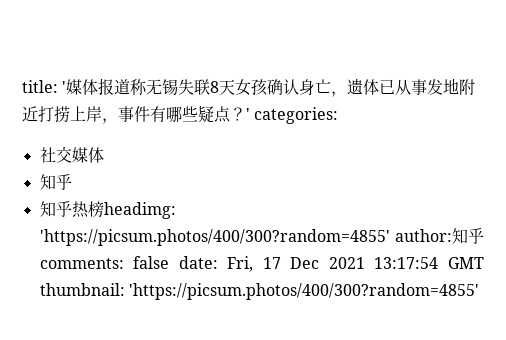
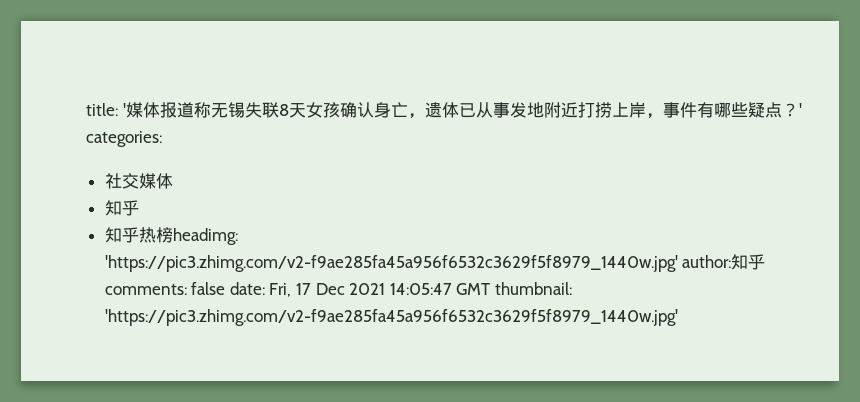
- 知乎热榜headimg: 'https://picsum.photos/400/300?random=4855' author:知乎comments: false date: Fri, 17 Dec 2021 13:17:54 GMT thumbnail: 'https://picsum.photos/400/300?random=4855'
+ 知乎热榜headimg: 'https://pic3.zhimg.com/v2-f9ae285fa45a956f6532c3629f5f8979_1440w.jpg' author:知乎comments: false date: Fri, 17 Dec 2021 14:05:47 GMT thumbnail: 'https://pic3.zhimg.com/v2-f9ae285fa45a956f6532c3629f5f8979_1440w.jpg'

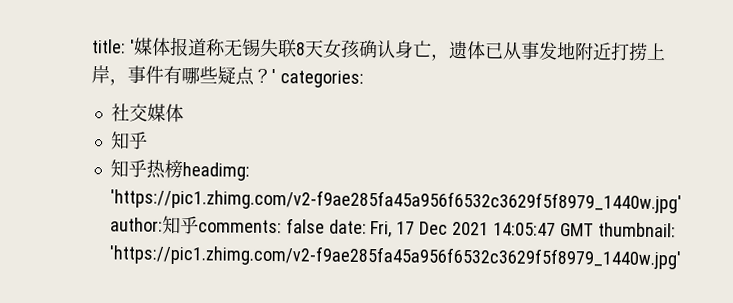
- 知乎热榜headimg: 'https://pic3.zhimg.com/v2-f9ae285fa45a956f6532c3629f5f8979_1440w.jpg' author:知乎comments: false date: Fri, 17 Dec 2021 14:05:47 GMT thumbnail: 'https://pic3.zhimg.com/v2-f9ae285fa45a956f6532c3629f5f8979_1440w.jpg'
+ 知乎热榜headimg: 'https://pic1.zhimg.com/v2-f9ae285fa45a956f6532c3629f5f8979_1440w.jpg' author:知乎comments: false date: Fri, 17 Dec 2021 14:05:47 GMT thumbnail: 'https://pic1.zhimg.com/v2-f9ae285fa45a956f6532c3629f5f8979_1440w.jpg'

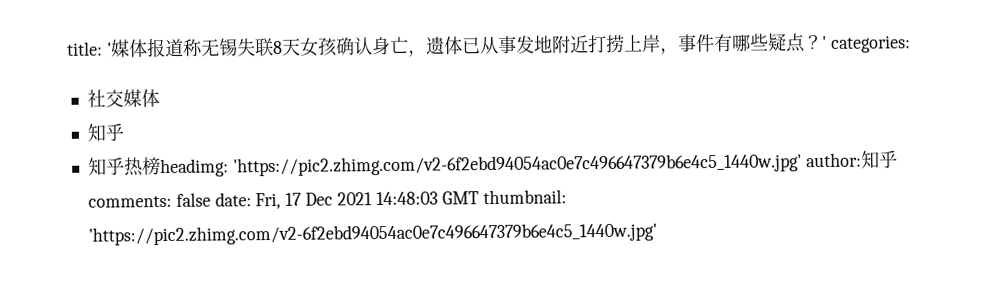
- 知乎热榜headimg: 'https://pic1.zhimg.com/v2-f9ae285fa45a956f6532c3629f5f8979_1440w.jpg' author:知乎comments: false date: Fri, 17 Dec 2021 14:05:47 GMT thumbnail: 'https://pic1.zhimg.com/v2-f9ae285fa45a956f6532c3629f5f8979_1440w.jpg'
+ 知乎热榜headimg: 'https://pic2.zhimg.com/v2-6f2ebd94054ac0e7c496647379b6e4c5_1440w.jpg' author:知乎comments: false date: Fri, 17 Dec 2021 14:48:03 GMT thumbnail: 'https://pic2.zhimg.com/v2-6f2ebd94054ac0e7c496647379b6e4c5_1440w.jpg'

